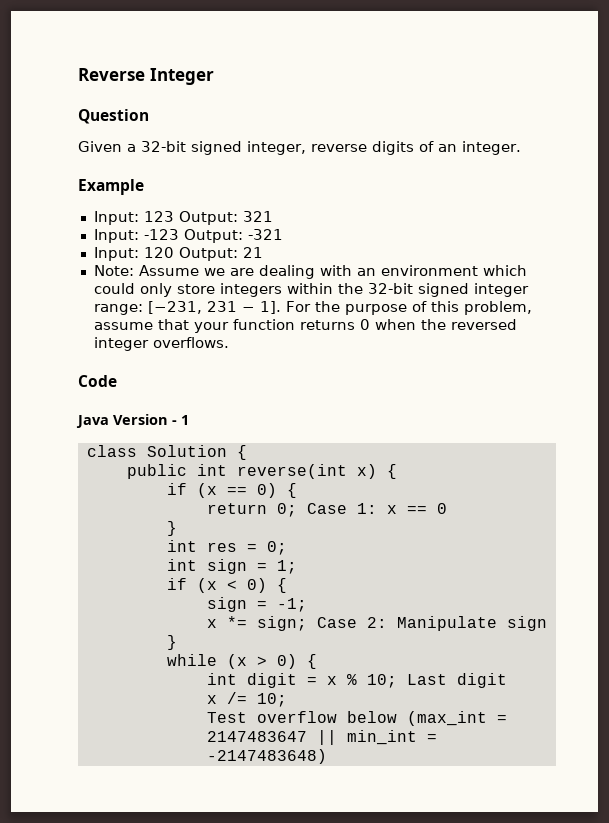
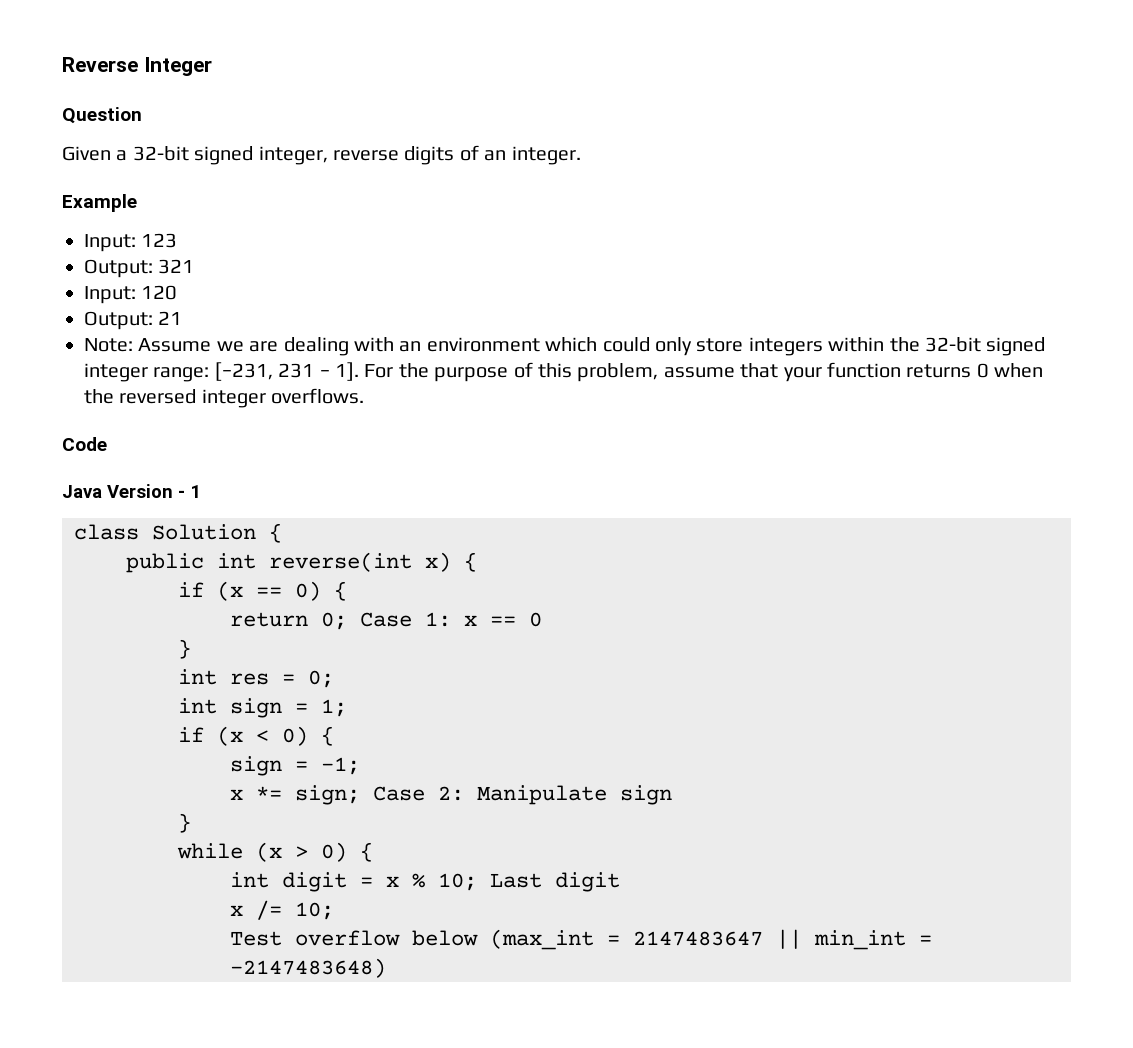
- Input: 123 Output: 321
+ Input: 123
+ Output: 321
- Input: -123 Output: -321
- Input: 120 Output: 21
+ Input: 120
+ Output: 21

